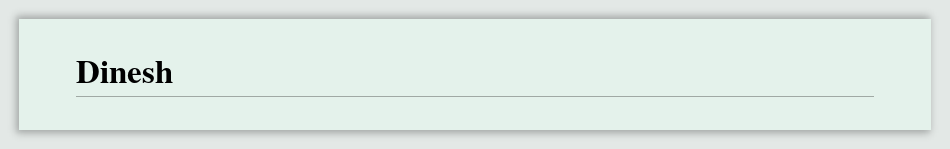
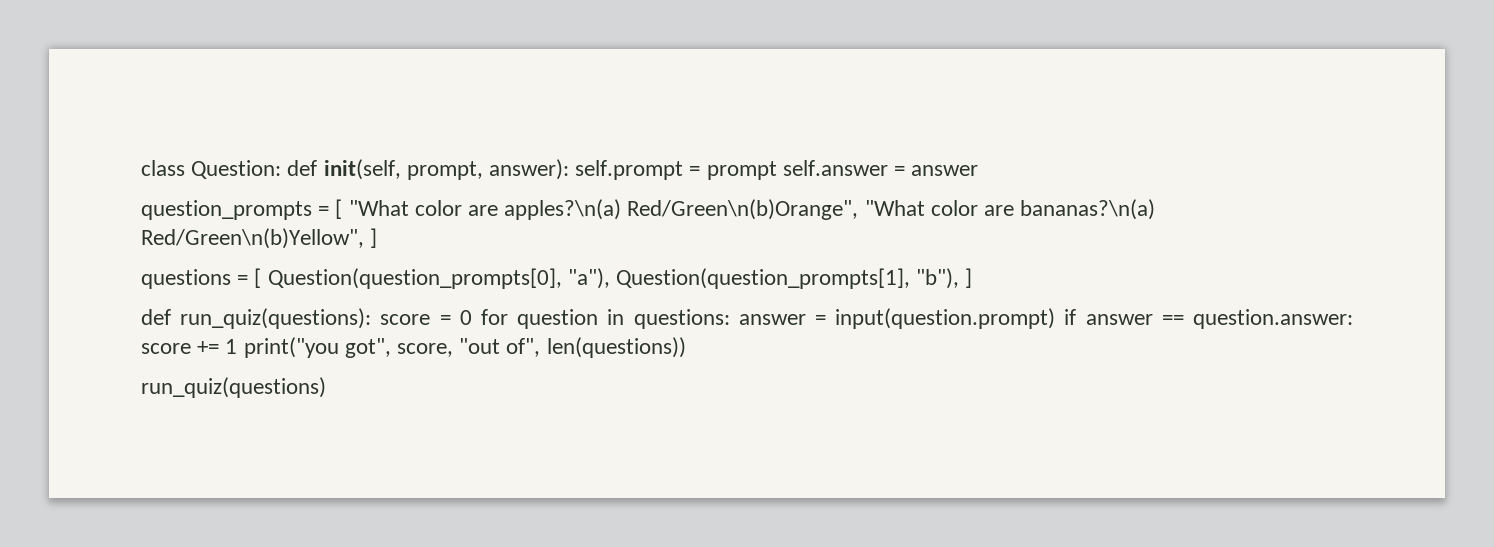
- Dinesh
+ class Question: def init(self, prompt, answer): self.prompt = prompt self.answer = answer
+ question_prompts = [ "What color are apples?\n(a) Red/Green\n(b)Orange", "What color are bananas?\n(a) Red/Green\n(b)Yellow", ]
+ questions = [ Question(question_prompts[0], "a"), Question(question_prompts[1], "b"), ]
+ def run_quiz(questions): score = 0 for question in questions: answer = input(question.prompt) if answer == question.answer: score += 1 print("you got", score, "out of", len(questions))
+ run_quiz(questions)

